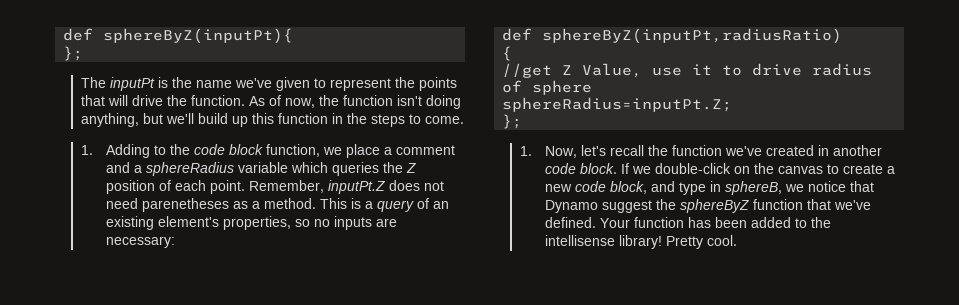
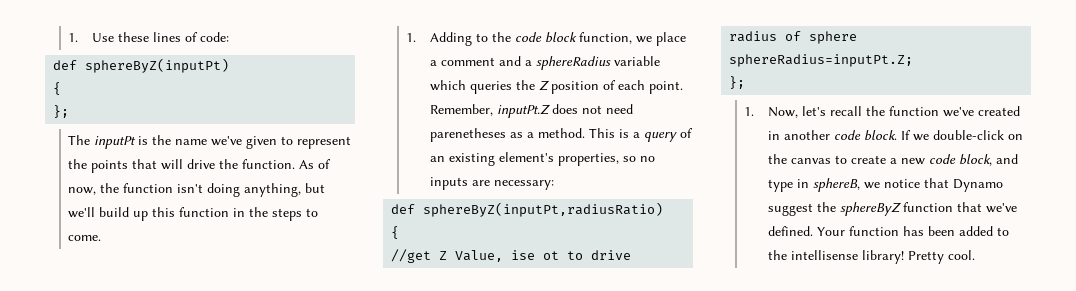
- def sphereByZ(inputPt){
+ 1. Use these lines of code:
+ def sphereByZ(inputPt)
+ {
- //get Z Value, use it to drive radius of sphere
+ //get Z Value, ise ot to drive radius of sphere

